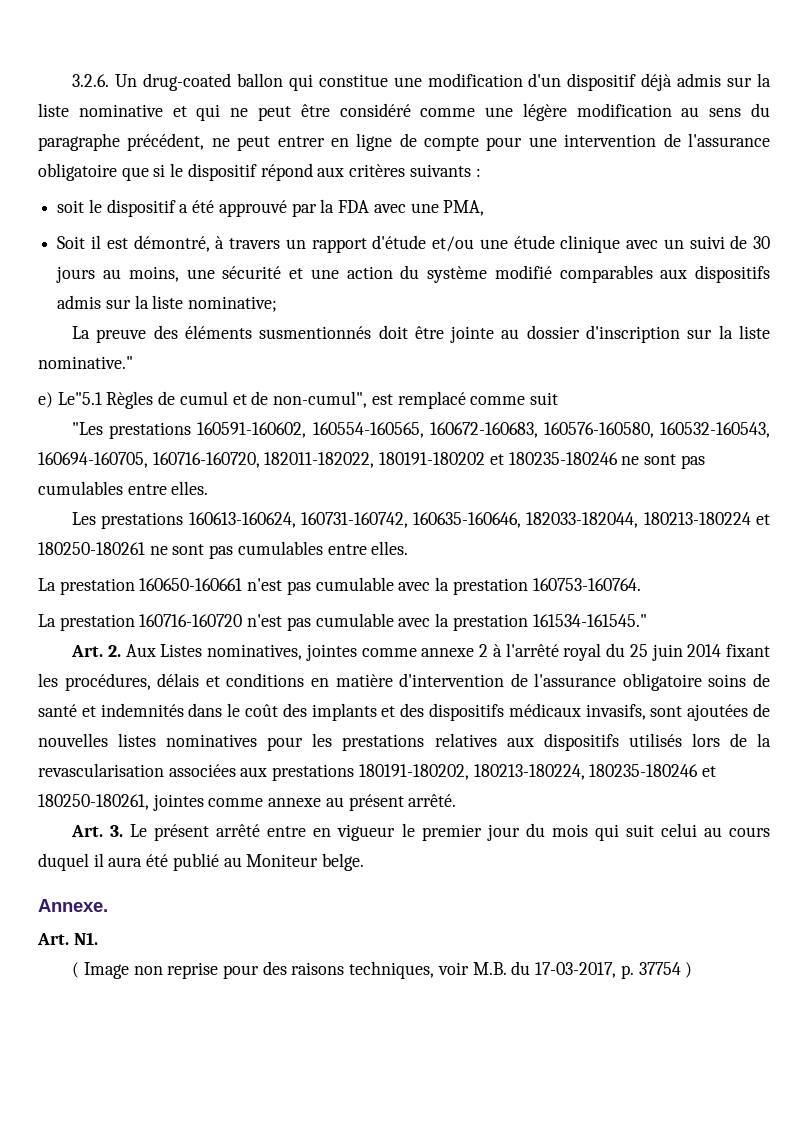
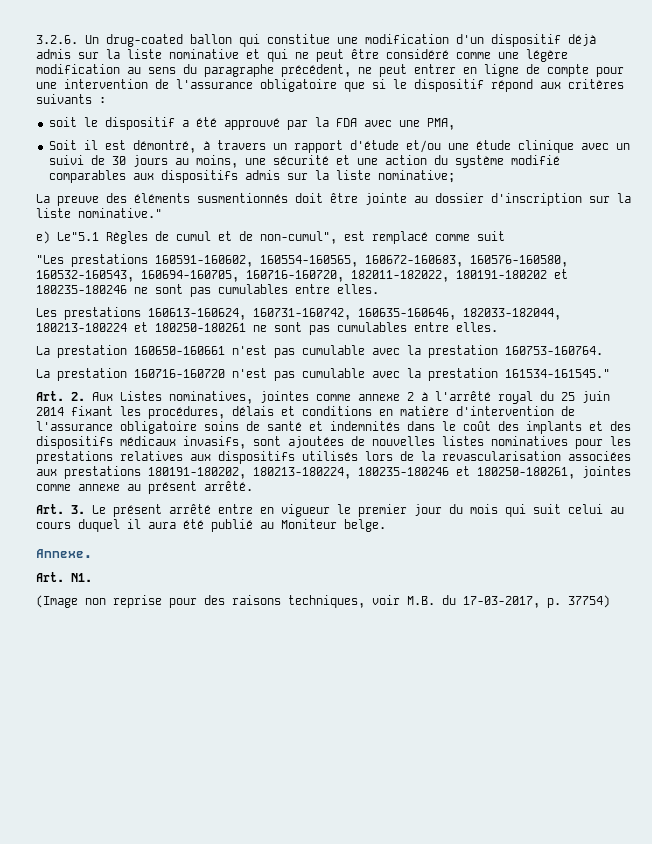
- ( Image non reprise pour des raisons techniques, voir M.B. du 17-03-2017, p. 37754 )
+ (Image non reprise pour des raisons techniques, voir M.B. du 17-03-2017, p. 37754)

